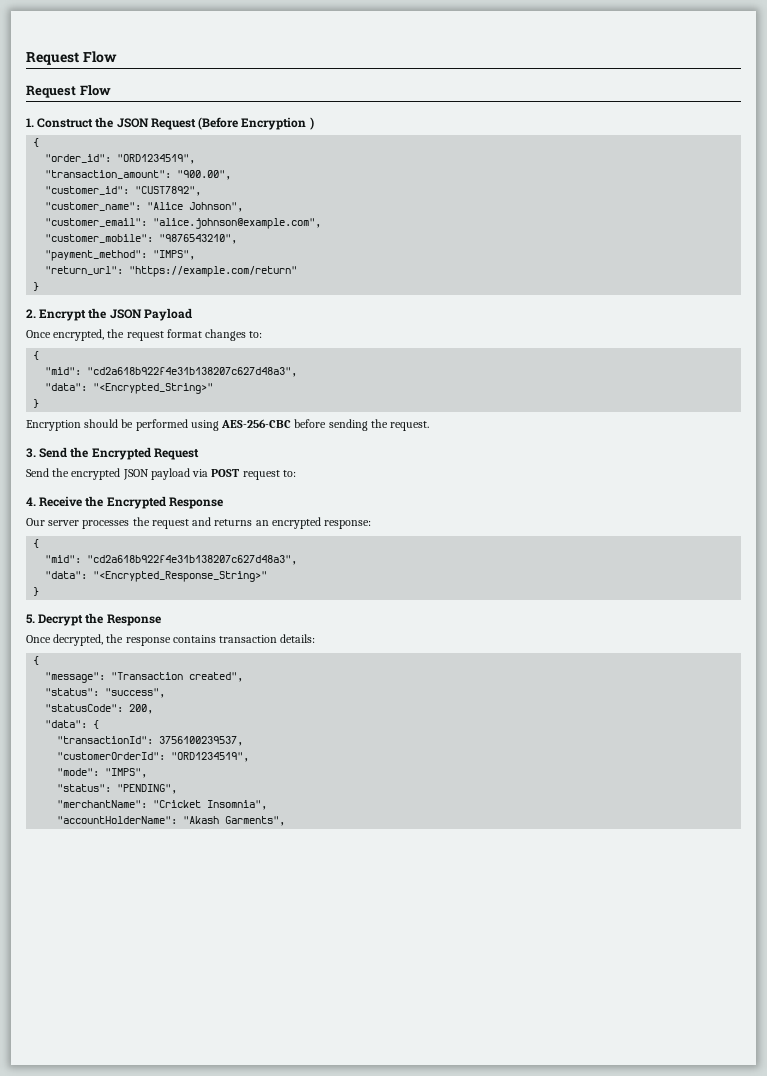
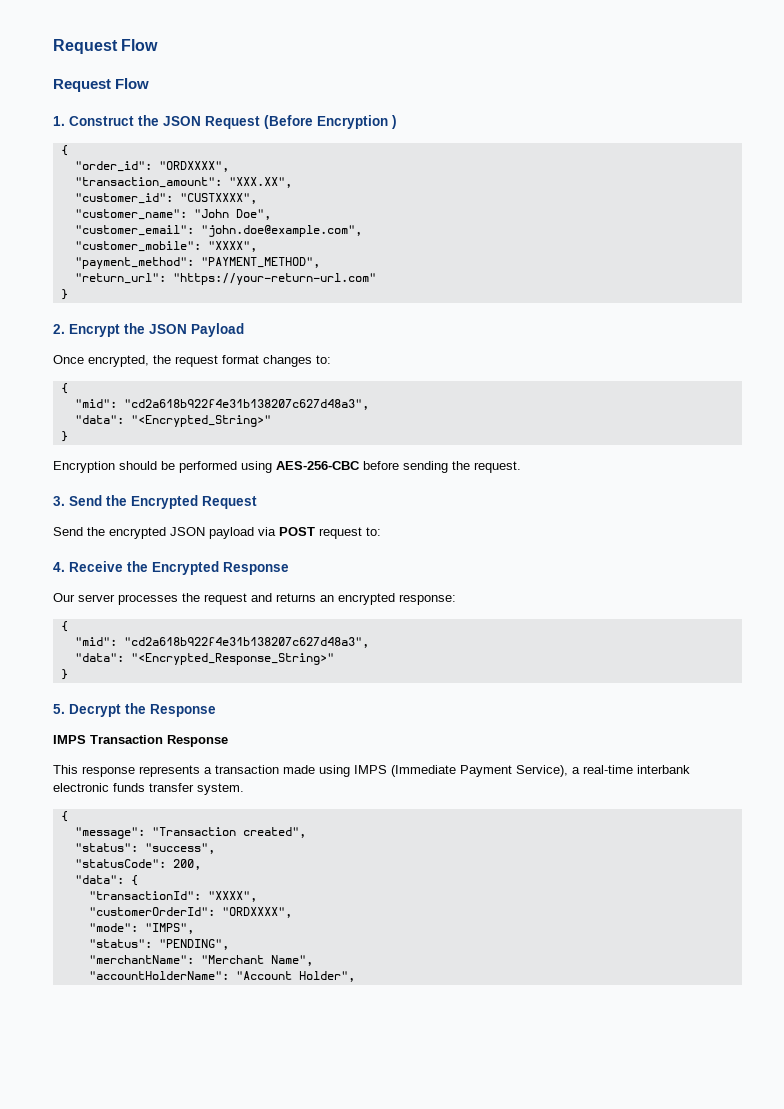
- "order_id": "ORD1234519",
+ "order_id": "ORDXXXX",
- "transaction_amount": "900.00",
+ "transaction_amount": "XXX.XX",
- "customer_id": "CUST7892",
+ "customer_id": "CUSTXXXX",
- "customer_name": "Alice Johnson",
+ "customer_name": "John Doe",
- "customer_email": "alice.johnson@example.com",
+ "customer_email": "john.doe@example.com",
- "customer_mobile": "9876543210",
+ "customer_mobile": "XXXX",
- "payment_method": "IMPS",
+ "payment_method": "PAYMENT_METHOD",
- "return_url": "https://example.com/return"
+ "return_url": "https://your-return-url.com"
- Once decrypted, the response contains transaction details:
+ IMPS Transaction Response
+ This response represents a transaction made using IMPS (Immediate Payment Service), a real-time interbank electronic funds transfer system.
- "transactionId": 3756100239537,
+ "transactionId": "XXXX",
- "customerOrderId": "ORD1234519",
+ "customerOrderId": "ORDXXXX",
- "merchantName": "Cricket Insomnia",
+ "merchantName": "Merchant Name",
- "accountHolderName": "Akash Garments",
+ "accountHolderName": "Account Holder",

